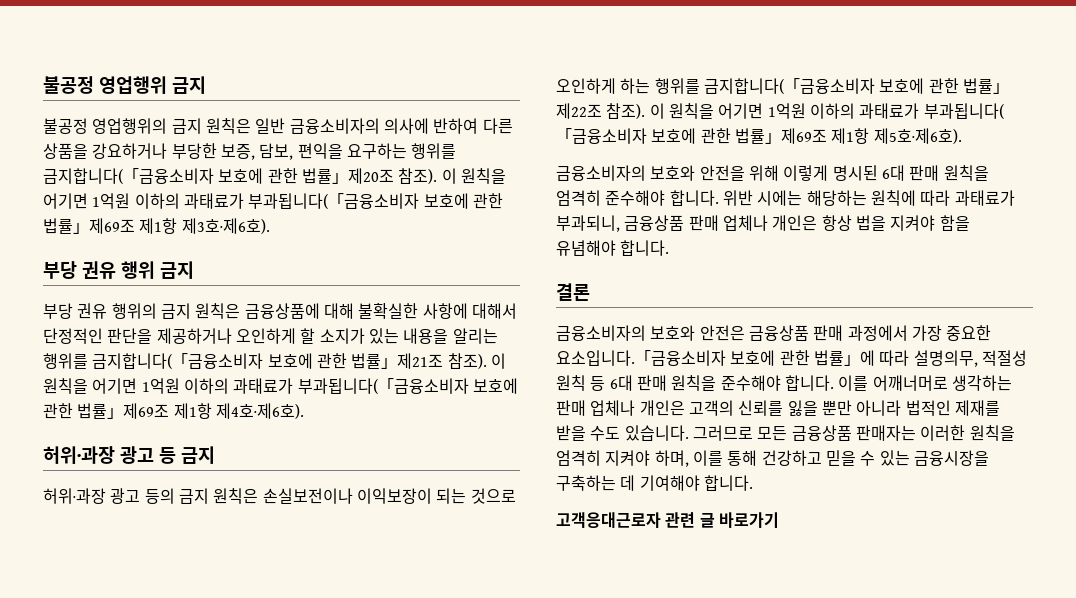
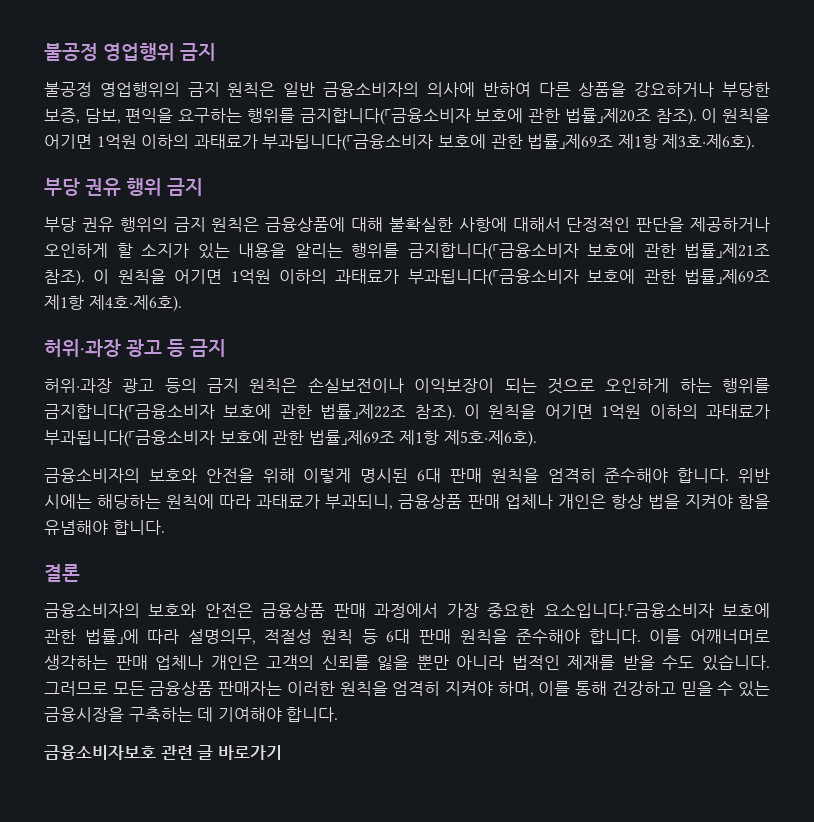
- 고객응대근로자 관련 글 바로가기
+ 금융소비자보호 관련 글 바로가기

